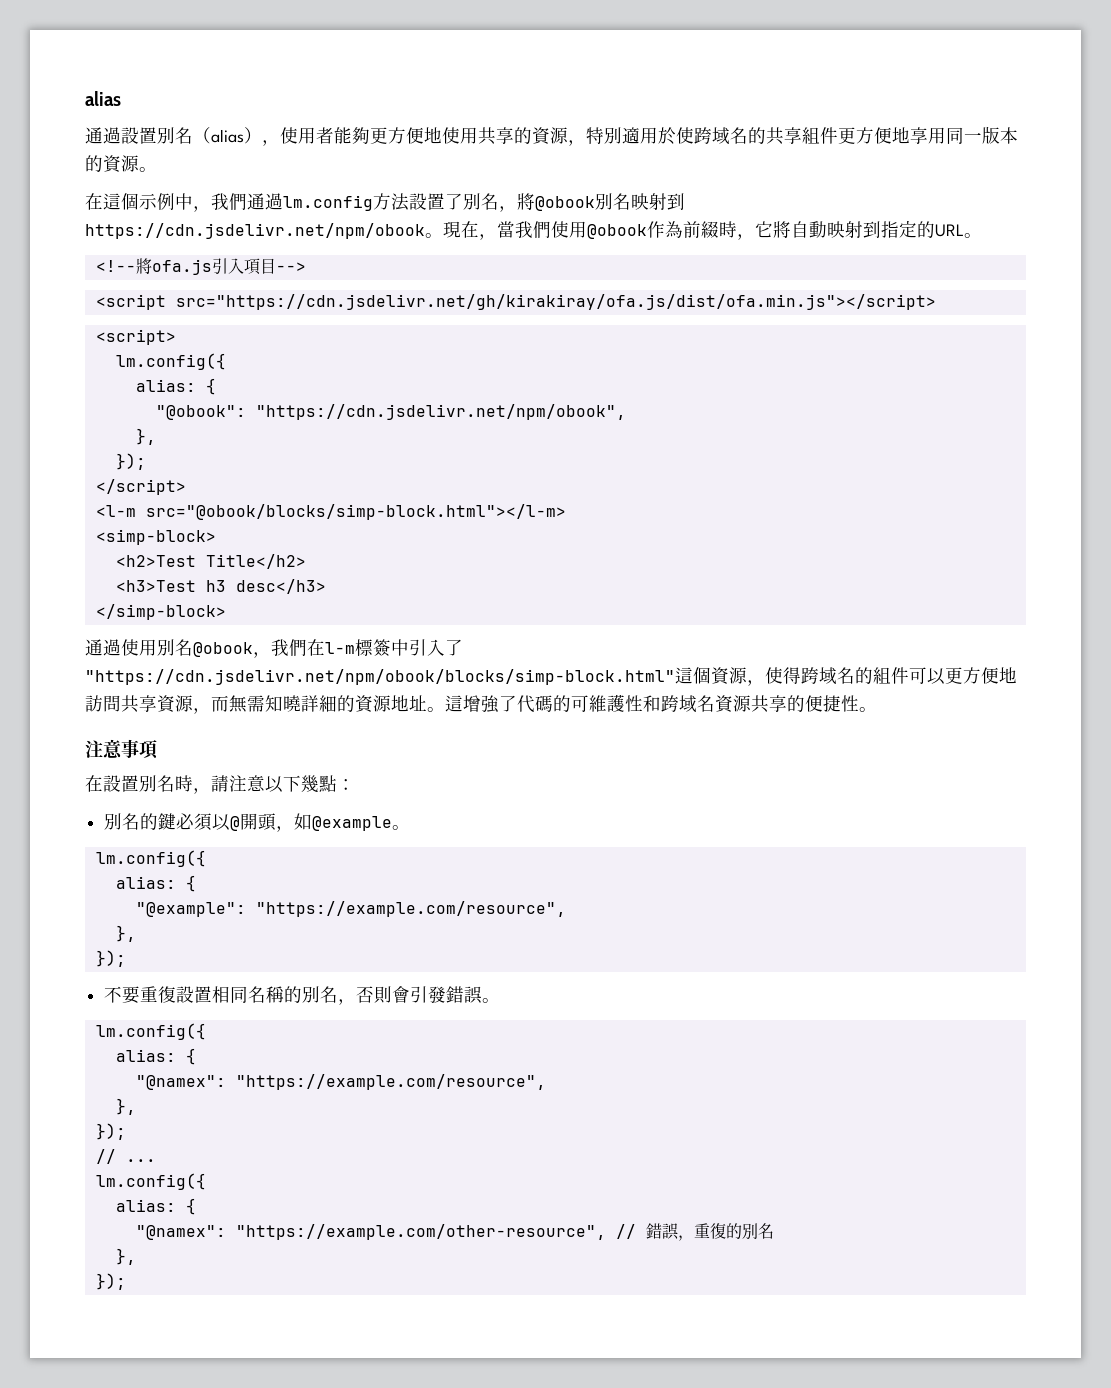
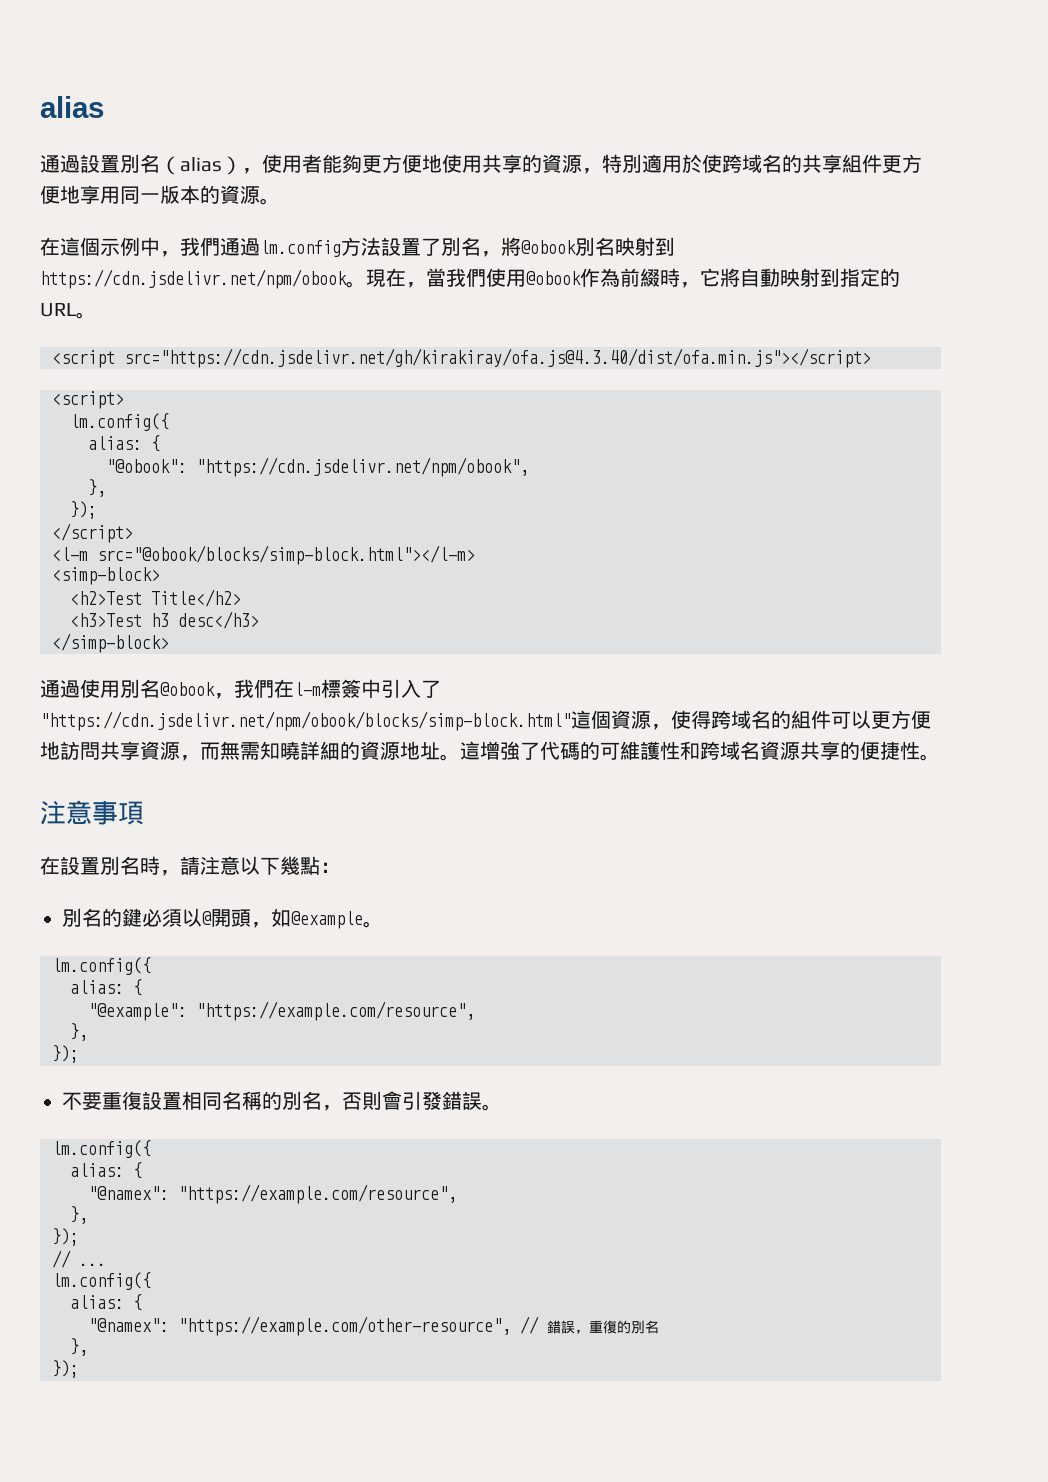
- <!--將ofa.js引入項目-->
- <script src="https://cdn.jsdelivr.net/gh/kirakiray/ofa.js/dist/ofa.min.js"></script>
+ <script src="https://cdn.jsdelivr.net/gh/kirakiray/ofa.js@4.3.40/dist/ofa.min.js"></script>

